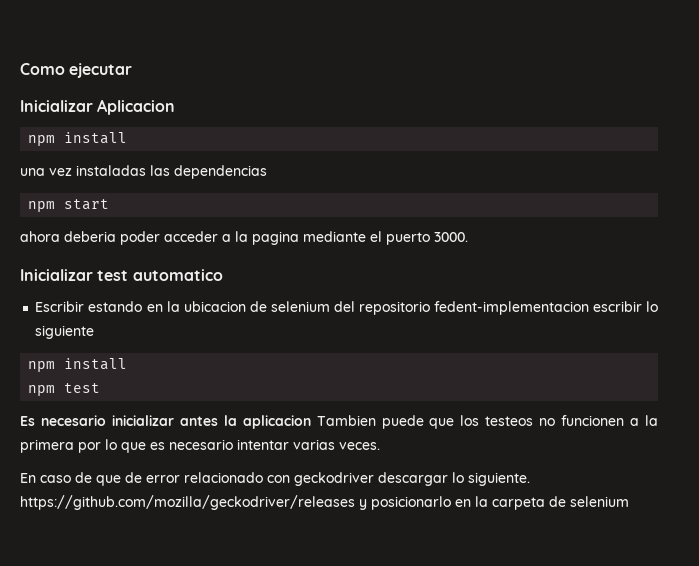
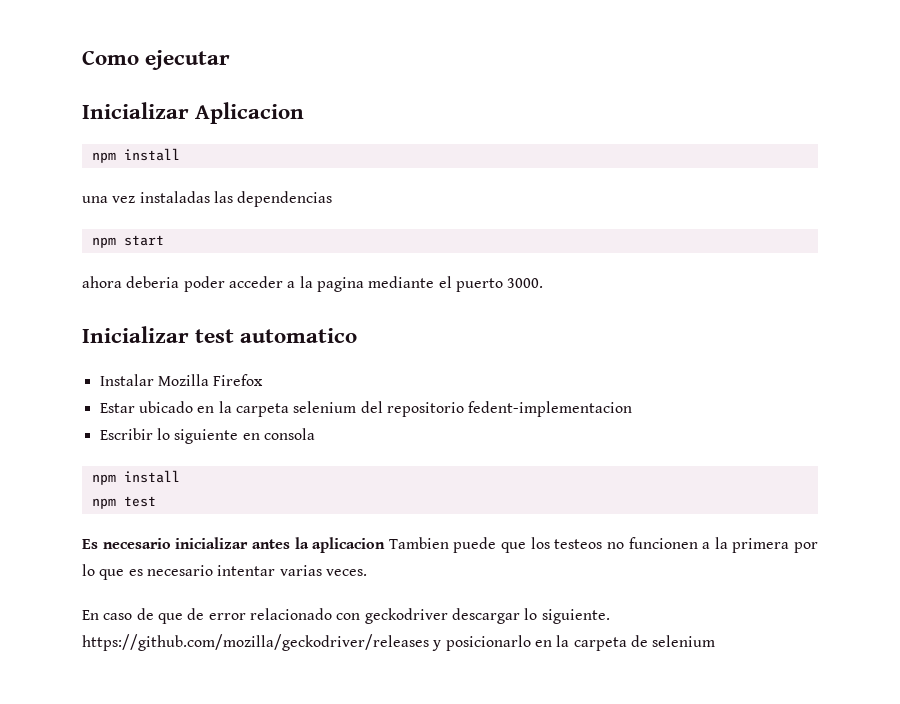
- Escribir estando en la ubicacion de selenium del repositorio fedent-implementacion escribir lo siguiente
+ Instalar Mozilla Firefox
+ Estar ubicado en la carpeta selenium del repositorio fedent-implementacion
+ Escribir lo siguiente en consola

